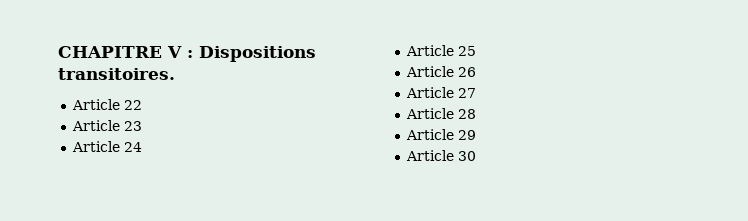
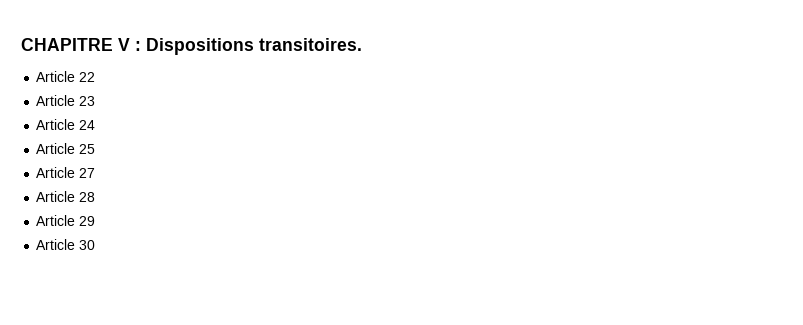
- Article 26

